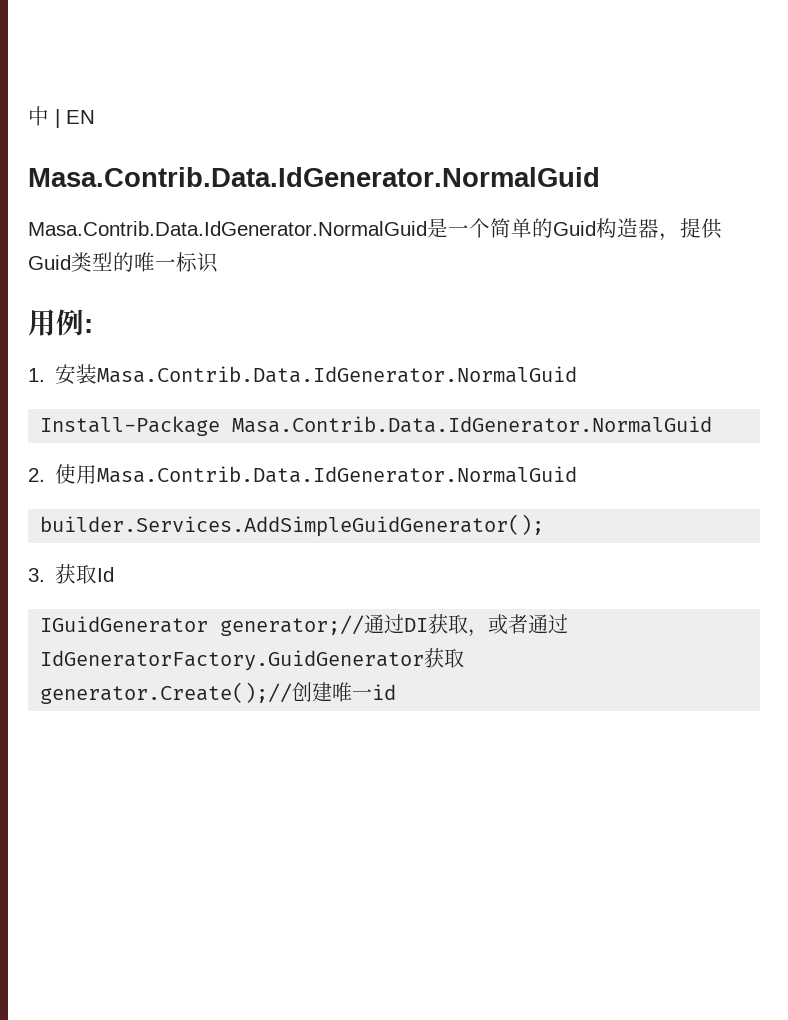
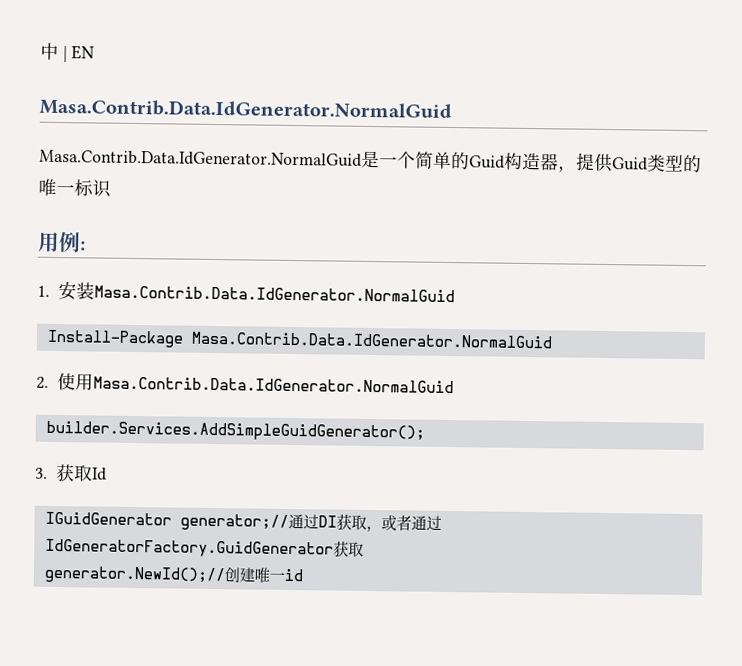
- generator.Create();//创建唯一id
+ generator.NewId();//创建唯一id

